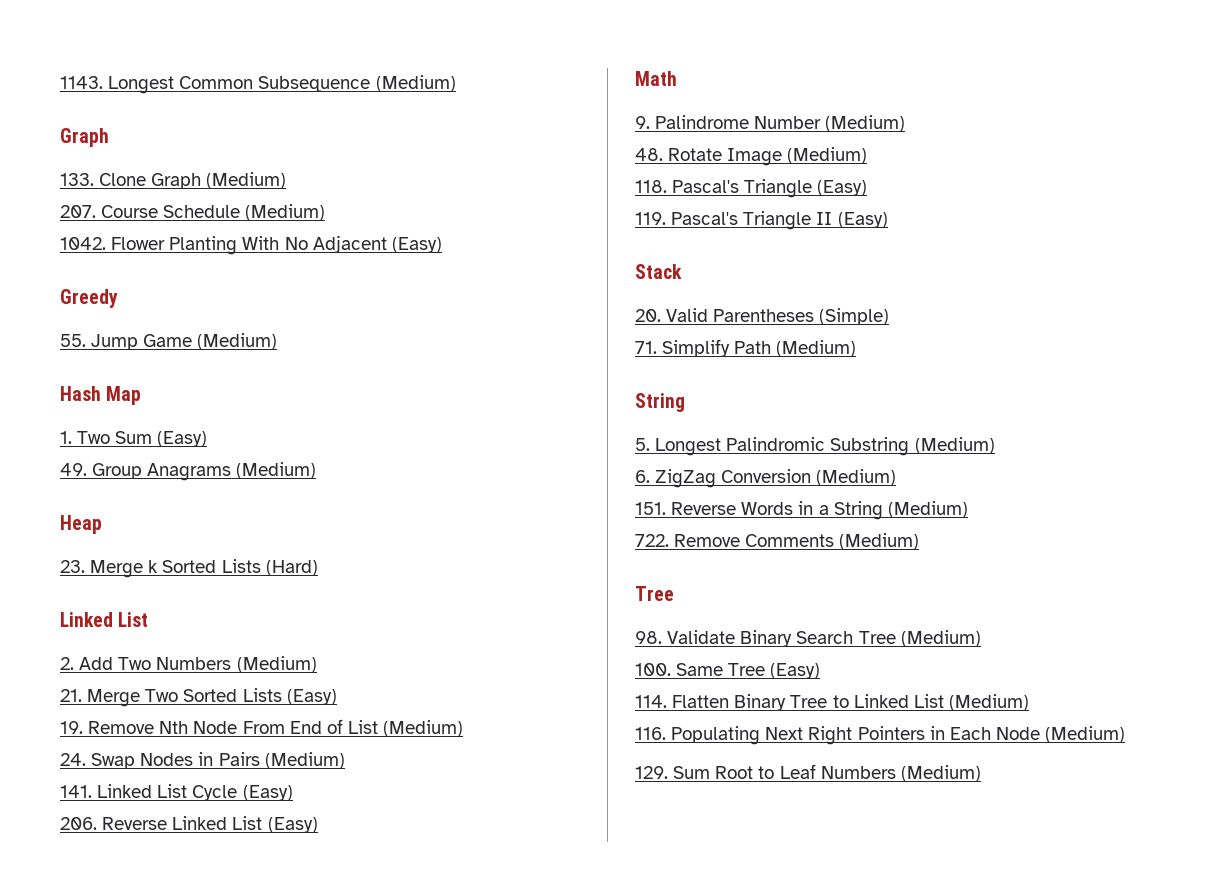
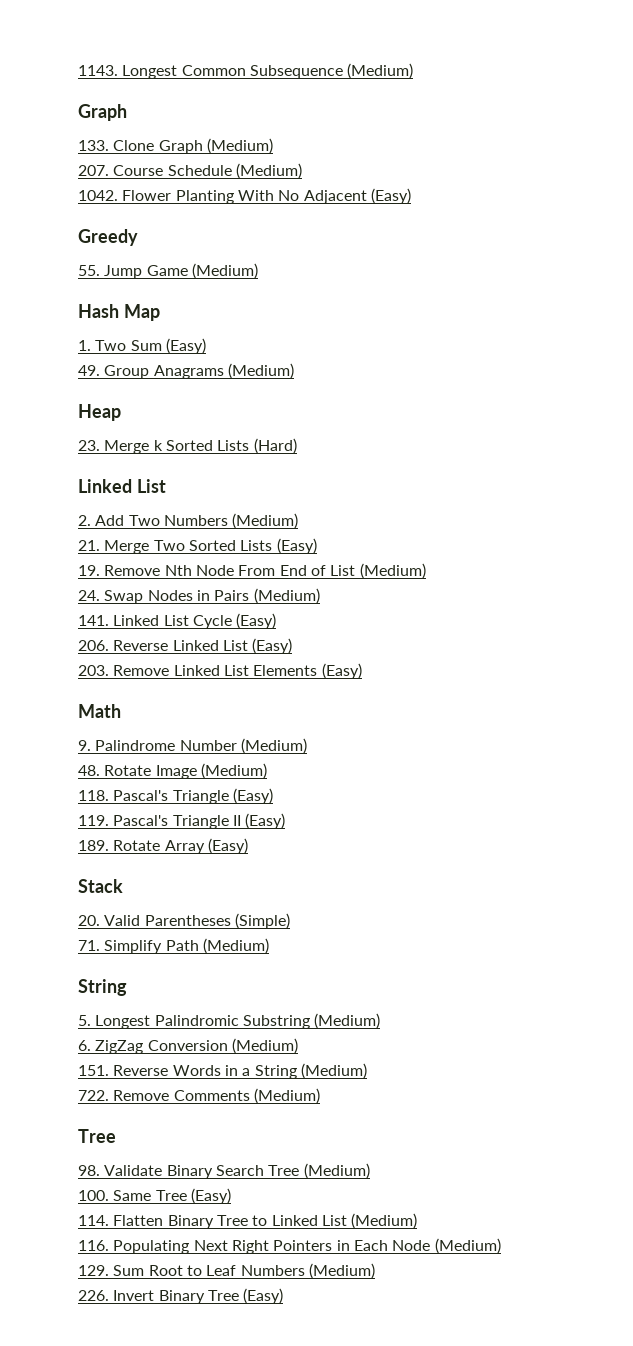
+ 203. Remove Linked List Elements (Easy)
+ 189. Rotate Array (Easy)
+ 226. Invert Binary Tree (Easy)

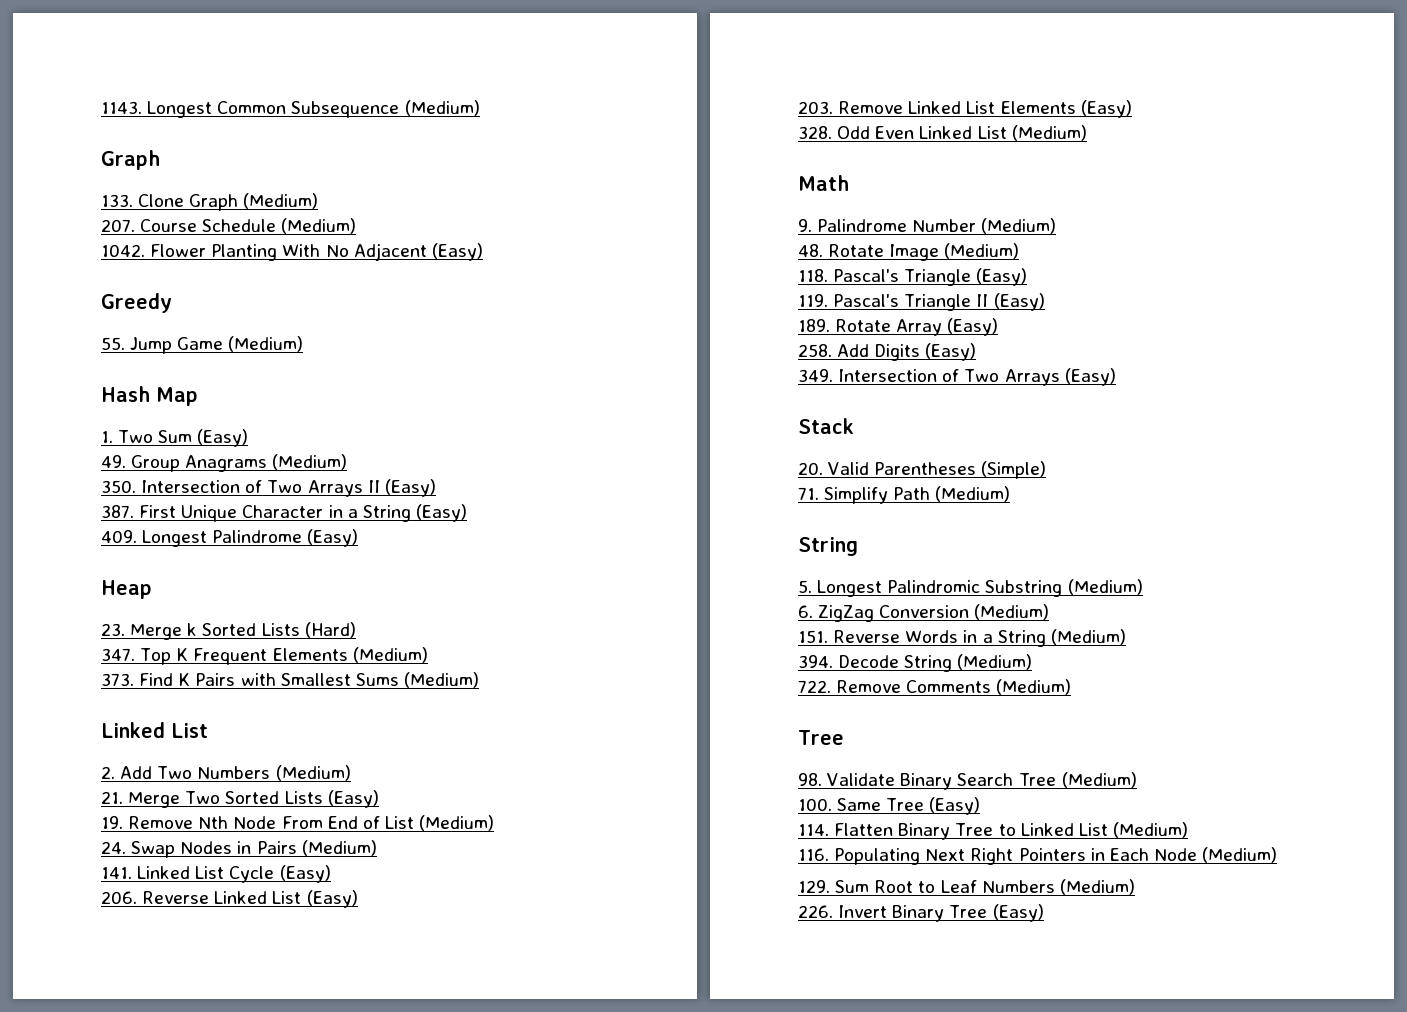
+ 350. Intersection of Two Arrays II (Easy)
+ 387. First Unique Character in a String (Easy)
+ 409. Longest Palindrome (Easy)
+ 347. Top K Frequent Elements (Medium)
+ 373. Find K Pairs with Smallest Sums (Medium)
+ 328. Odd Even Linked List (Medium)
+ 258. Add Digits (Easy)
+ 349. Intersection of Two Arrays (Easy)
+ 394. Decode String (Medium)

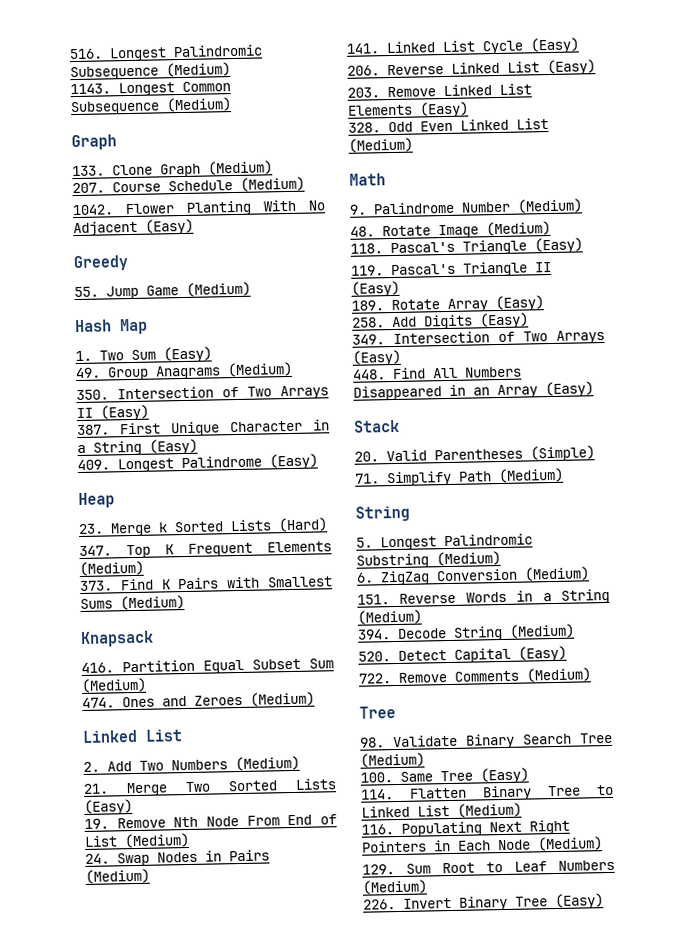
+ 516. Longest Palindromic Subsequence (Medium)
+ Knapsack
+ 416. Partition Equal Subset Sum (Medium)
+ 474. Ones and Zeroes (Medium)
+ 448. Find All Numbers Disappeared in an Array (Easy)
+ 520. Detect Capital (Easy)

